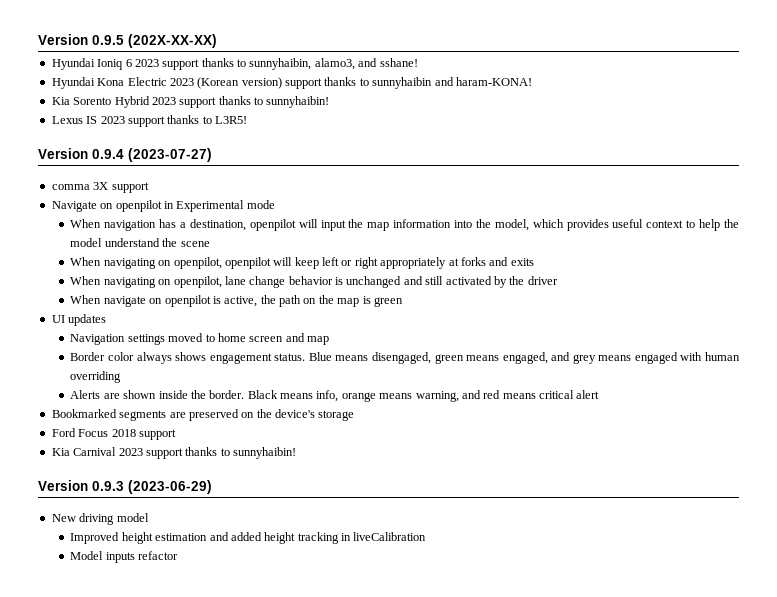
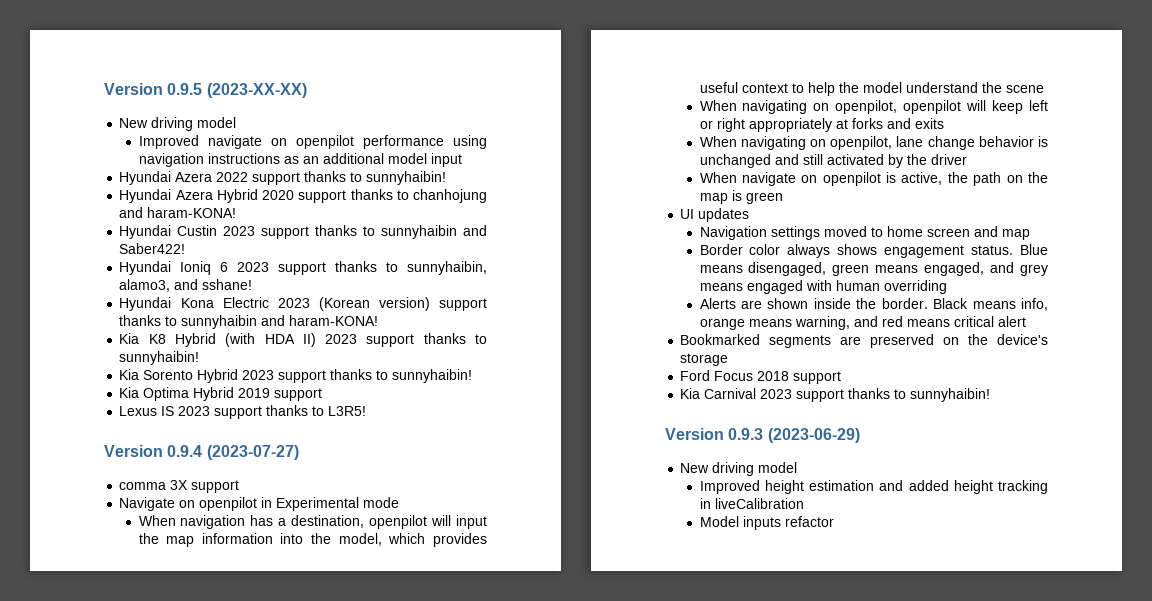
- Version 0.9.5 (202X-XX-XX)
+ Version 0.9.5 (2023-XX-XX)
+ New driving model
+ Improved navigate on openpilot performance using navigation instructions as an additional model input
+ Hyundai Azera 2022 support thanks to sunnyhaibin!
+ Hyundai Azera Hybrid 2020 support thanks to chanhojung and haram-KONA!
+ Hyundai Custin 2023 support thanks to sunnyhaibin and Saber422!
+ Kia K8 Hybrid (with HDA II) 2023 support thanks to sunnyhaibin!
+ Kia Optima Hybrid 2019 support

